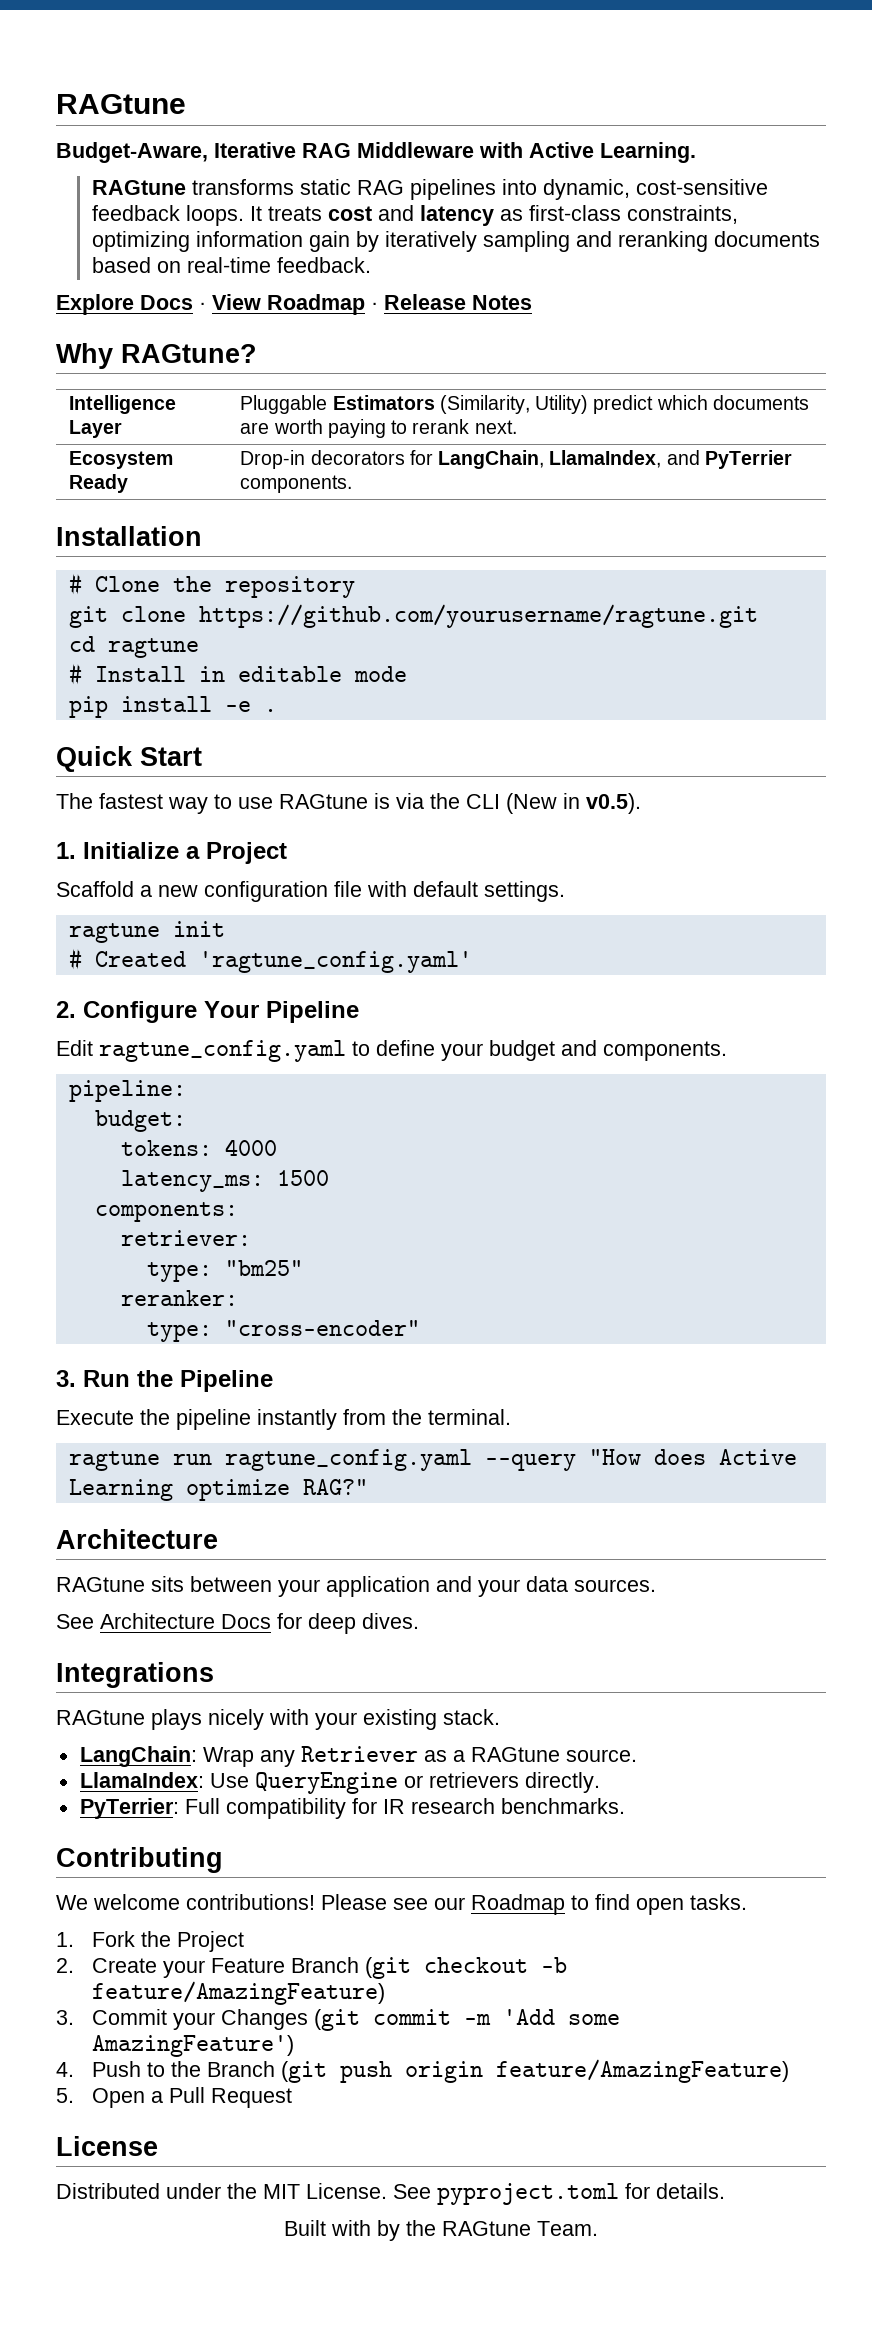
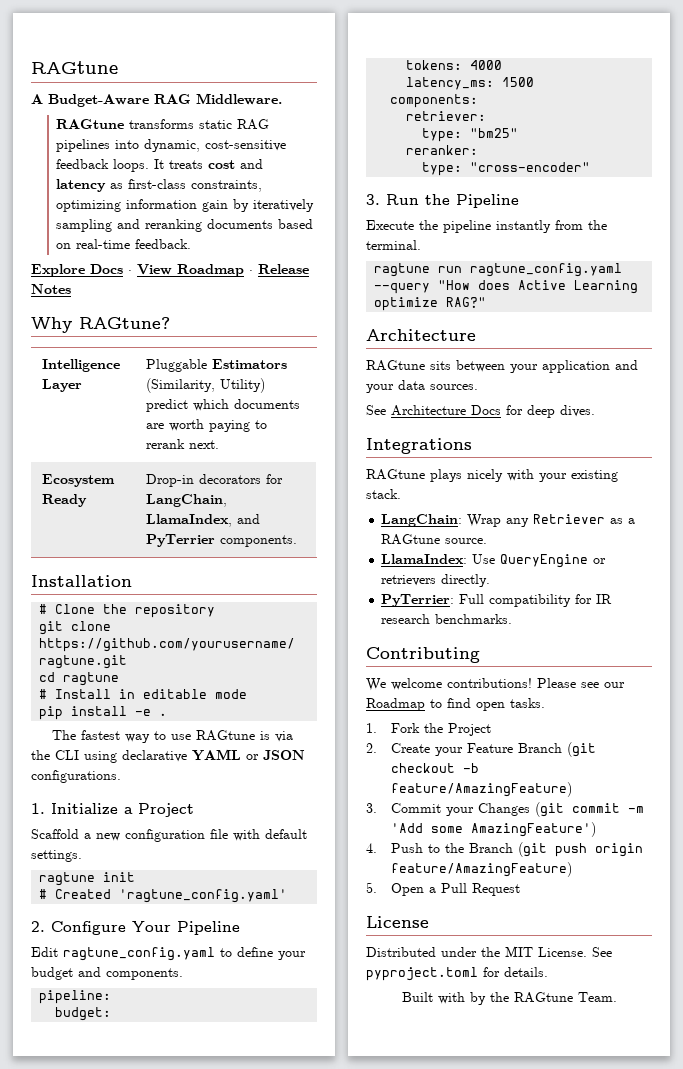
- Budget-Aware, Iterative RAG Middleware with Active Learning.
+ A Budget-Aware RAG Middleware.
- Quick Start
- The fastest way to use RAGtune is via the CLI (New in v0.5).
+ The fastest way to use RAGtune is via the CLI using declarative YAML or JSON configurations.

